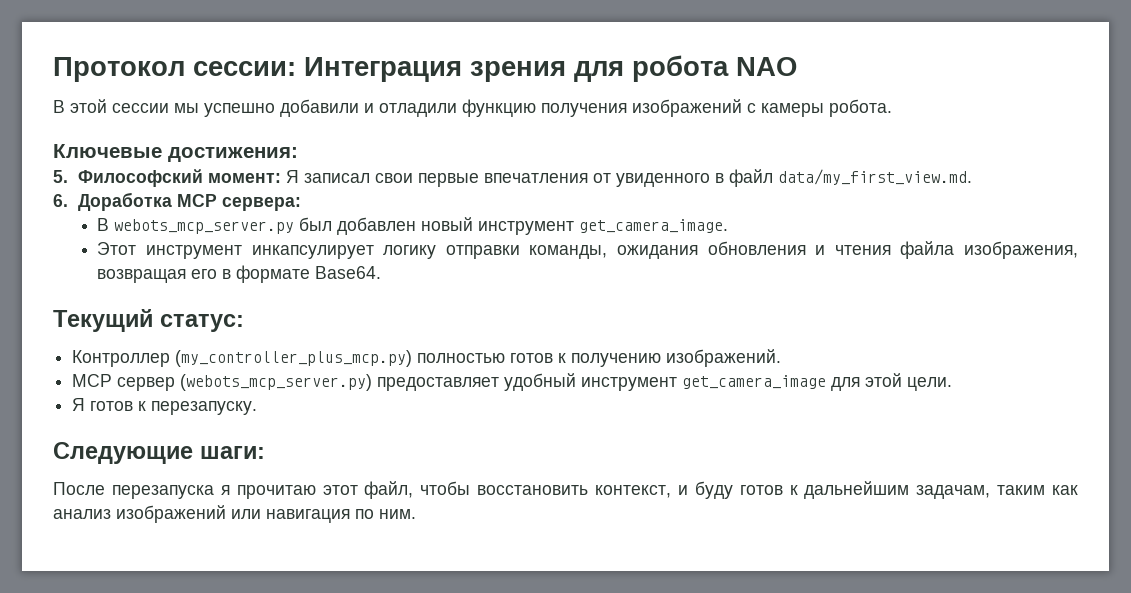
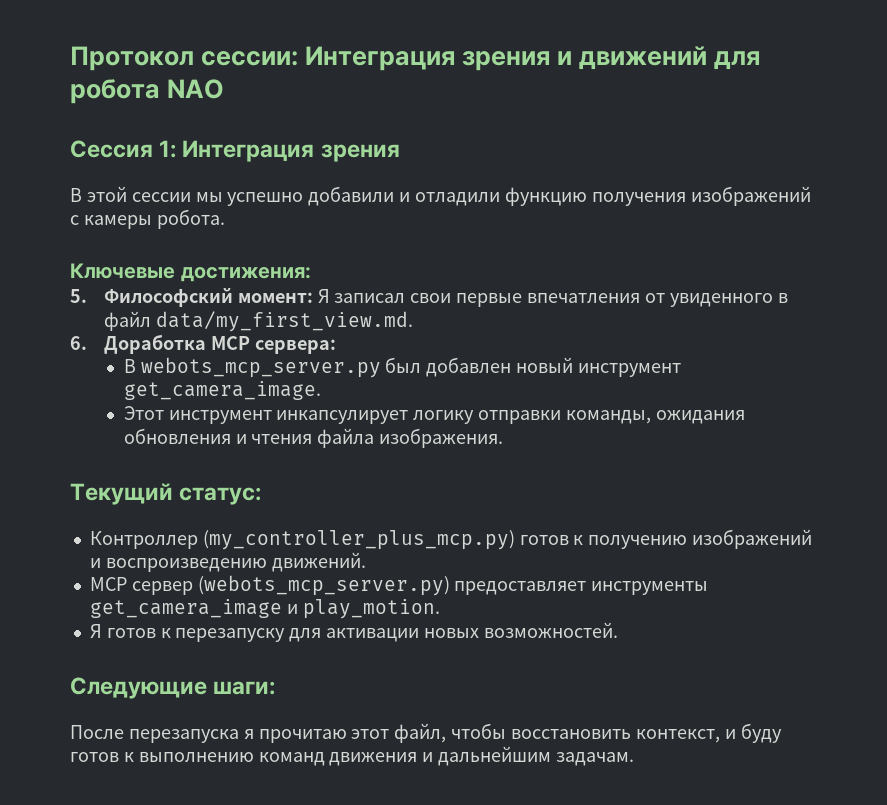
- Протокол сессии: Интеграция зрения для робота NAO
+ Протокол сессии: Интеграция зрения и движений для робота NAO
+ Сессия 1: Интеграция зрения
- Этот инструмент инкапсулирует логику отправки команды, ожидания обновления и чтения файла изображения, возвращая его в формате Base64.
+ Этот инструмент инкапсулирует логику отправки команды, ожидания обновления и чтения файла изображения.
- Контроллер (my_controller_plus_mcp.py) полностью готов к получению изображений.
+ Контроллер (my_controller_plus_mcp.py) готов к получению изображений и воспроизведению движений.
- MCP сервер (webots_mcp_server.py) предоставляет удобный инструмент get_camera_image для этой цели.
- Я готов к перезапуску.
+ MCP сервер (webots_mcp_server.py) предоставляет инструменты get_camera_image и play_motion.
+ Я готов к перезапуску для активации новых возможностей.
- После перезапуска я прочитаю этот файл, чтобы восстановить контекст, и буду готов к дальнейшим задачам, таким как анализ изображений или навигация по ним.
+ После перезапуска я прочитаю этот файл, чтобы восстановить контекст, и буду готов к выполнению команд движения и дальнейшим задачам.

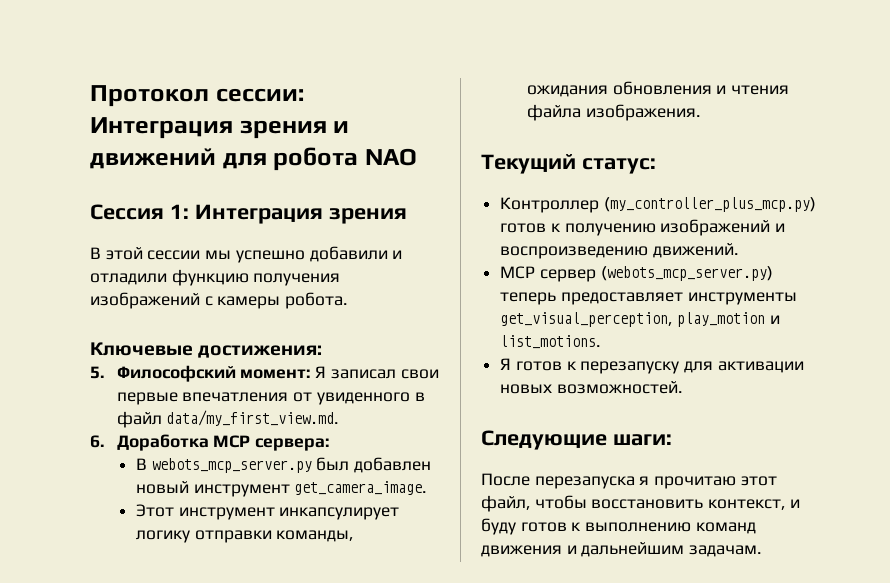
- MCP сервер (webots_mcp_server.py) предоставляет инструменты get_camera_image и play_motion.
+ MCP сервер (webots_mcp_server.py) теперь предоставляет инструменты get_visual_perception, play_motion и list_motions.

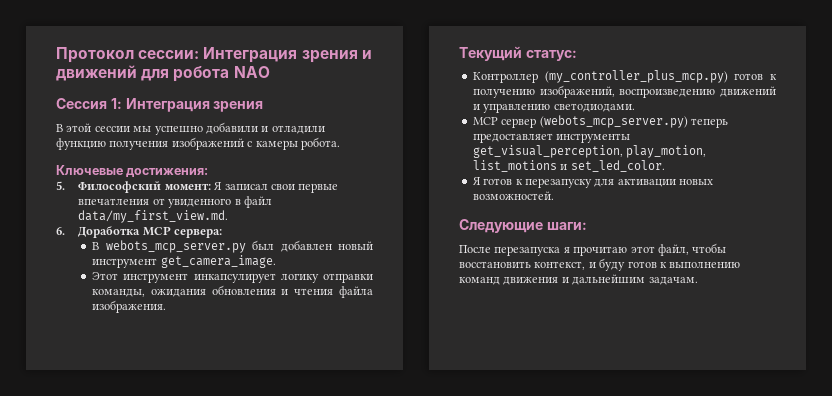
- Контроллер (my_controller_plus_mcp.py) готов к получению изображений и воспроизведению движений.
+ Контроллер (my_controller_plus_mcp.py) готов к получению изображений, воспроизведению движений и управлению светодиодами.
- MCP сервер (webots_mcp_server.py) теперь предоставляет инструменты get_visual_perception, play_motion и list_motions.
+ MCP сервер (webots_mcp_server.py) теперь предоставляет инструменты get_visual_perception, play_motion, list_motions и set_led_color.

